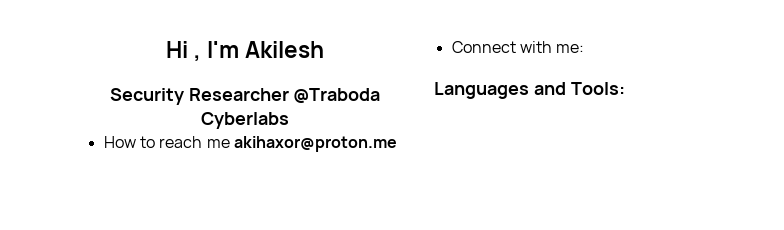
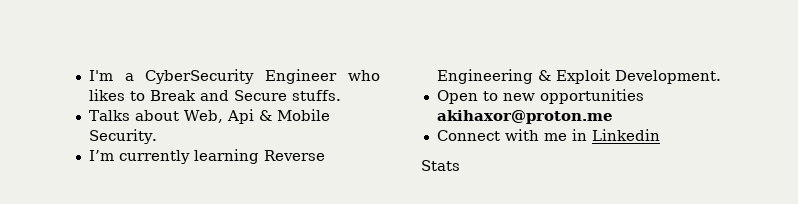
- Hi , I'm Akilesh
- Security Researcher @Traboda Cyberlabs
- How to reach me akihaxor@proton.me
+ I'm a CyberSecurity Engineer who likes to Break and Secure stuffs.
+ Talks about Web, Api & Mobile Security.
+ I’m currently learning Reverse Engineering & Exploit Development.
+ Open to new opportunities akihaxor@proton.me
- Connect with me:
- Languages and Tools:
+ Connect with me in Linkedin
+ Stats

